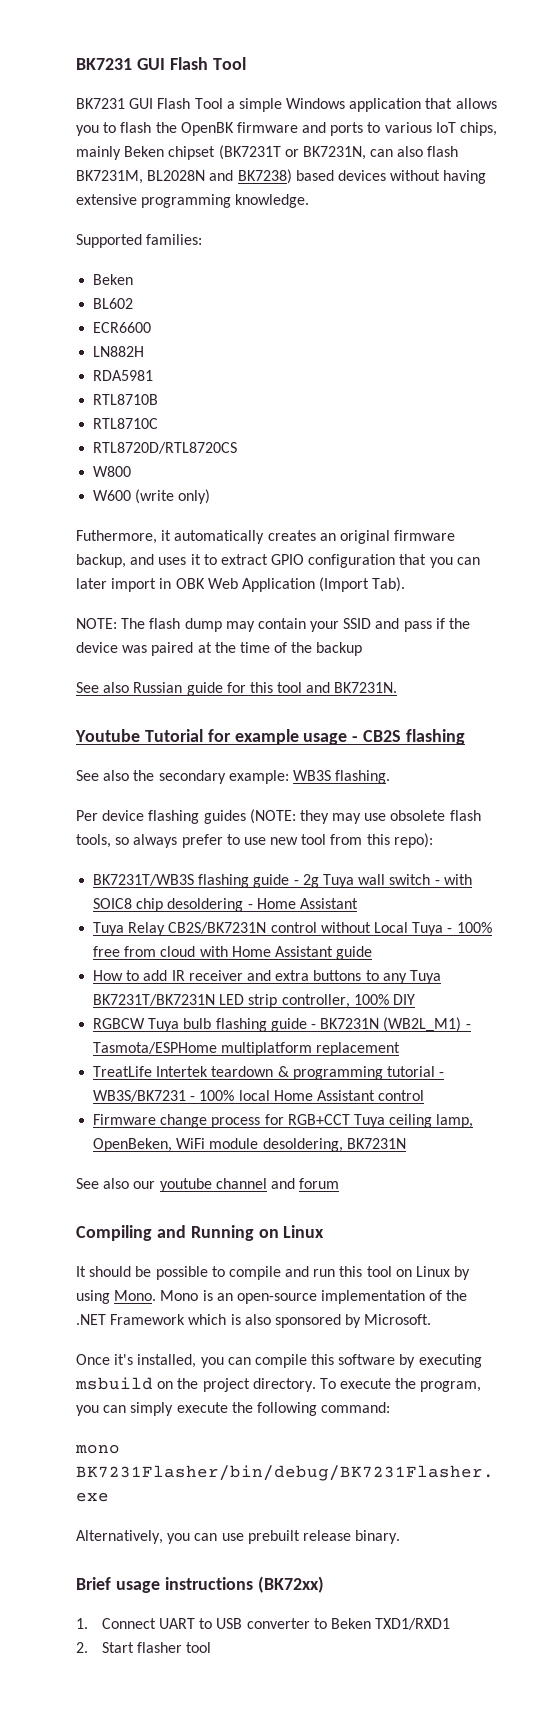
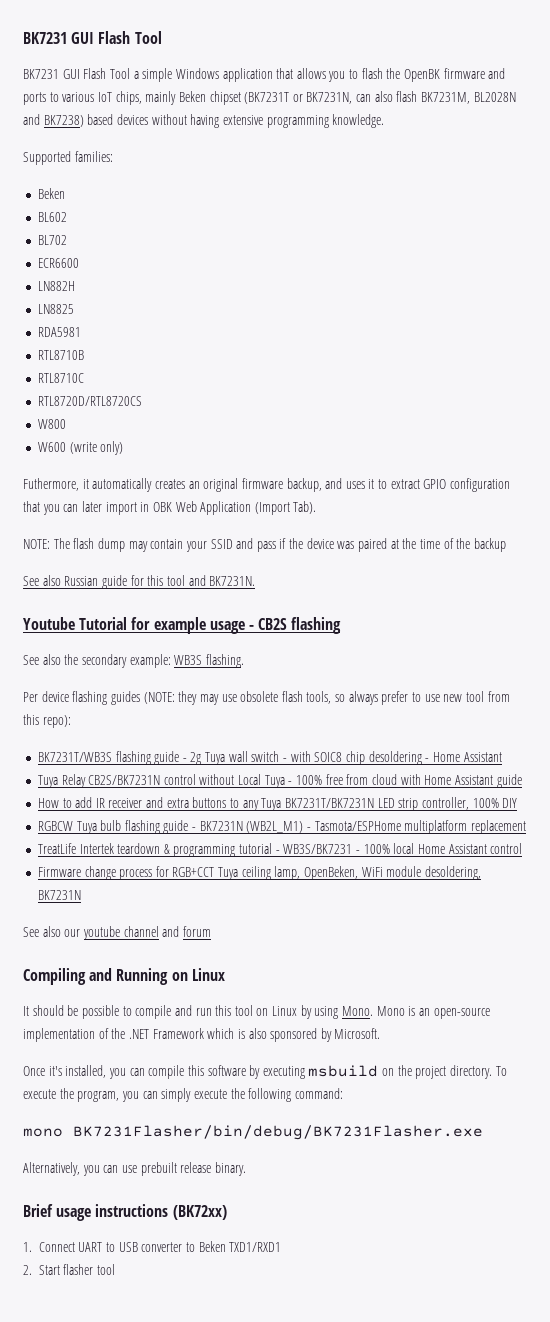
+ BL702
+ LN8825

